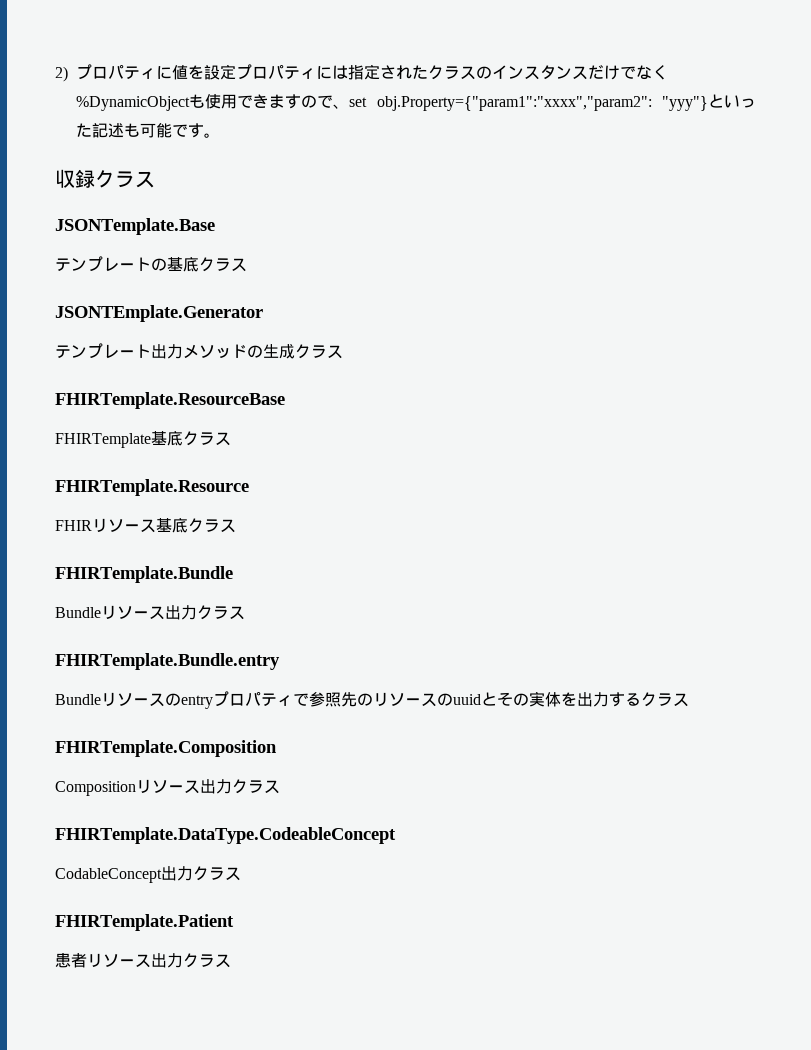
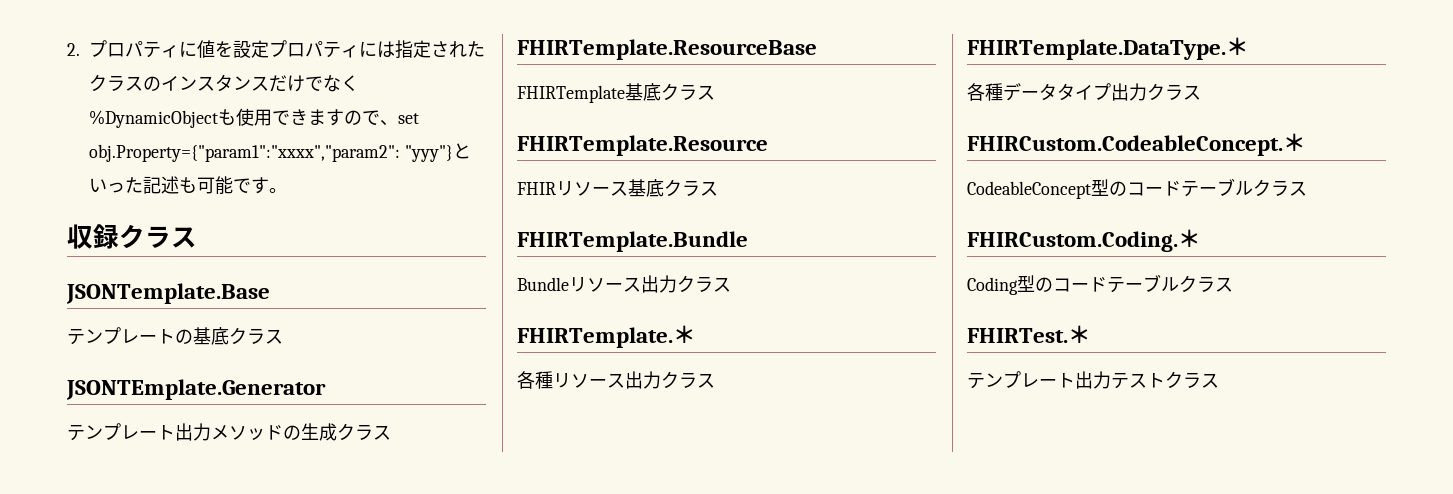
- 2)プロパティに値を設定プロパティには指定されたクラスのインスタンスだけでなく%DynamicObjectも使用できますので、set obj.Property={"param1":"xxxx","param2": "yyy"}といった記述も可能です。
+ 2.プロパティに値を設定プロパティには指定されたクラスのインスタンスだけでなく%DynamicObjectも使用できますので、set obj.Property={"param1":"xxxx","param2": "yyy"}といった記述も可能です。
- FHIRTemplate.Bundle.entry
- Bundleリソースのentryプロパティで参照先のリソースのuuidとその実体を出力するクラス
- FHIRTemplate.Composition
- Compositionリソース出力クラス
- FHIRTemplate.DataType.CodeableConcept
- CodableConcept出力クラス
- FHIRTemplate.Patient
- 患者リソース出力クラス
+ FHIRTemplate.＊
+ 各種リソース出力クラス
+ FHIRTemplate.DataType.＊
+ 各種データタイプ出力クラス
+ FHIRCustom.CodeableConcept.＊
+ CodeableConcept型のコードテーブルクラス
+ FHIRCustom.Coding.＊
+ Coding型のコードテーブルクラス
+ FHIRTest.＊
+ テンプレート出力テストクラス

